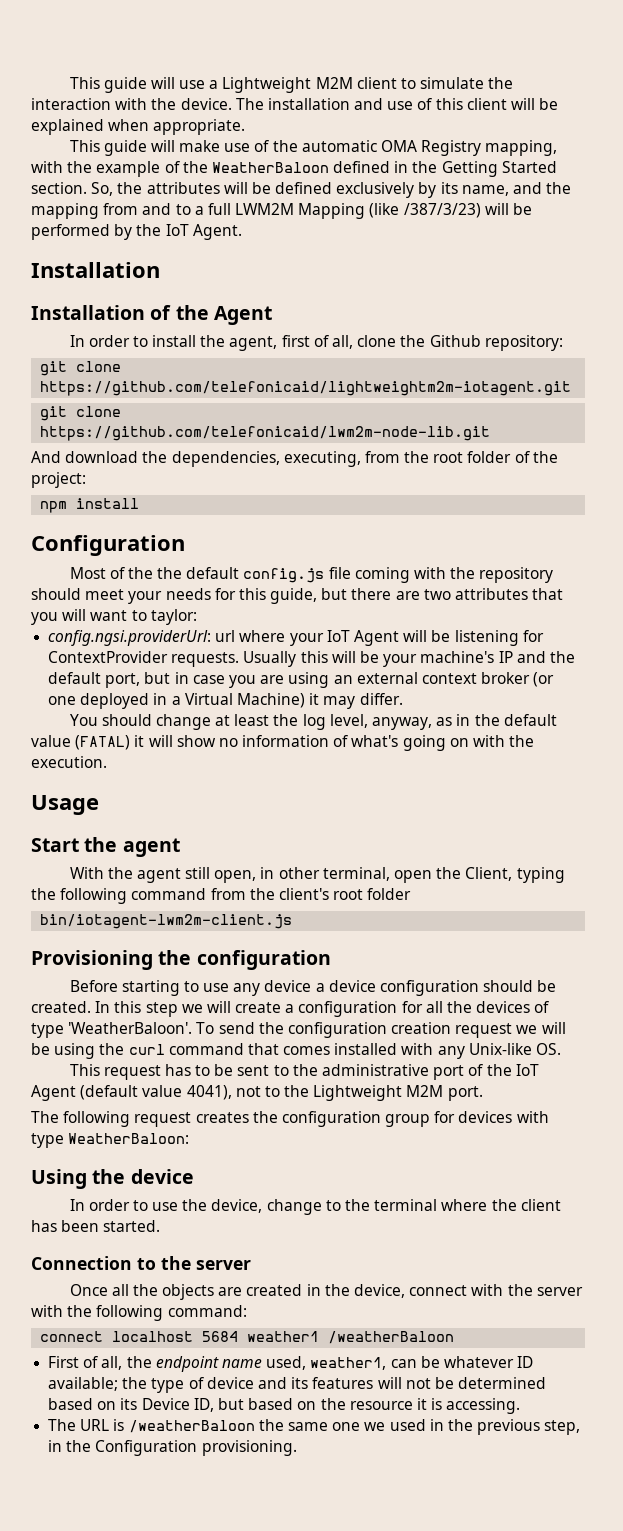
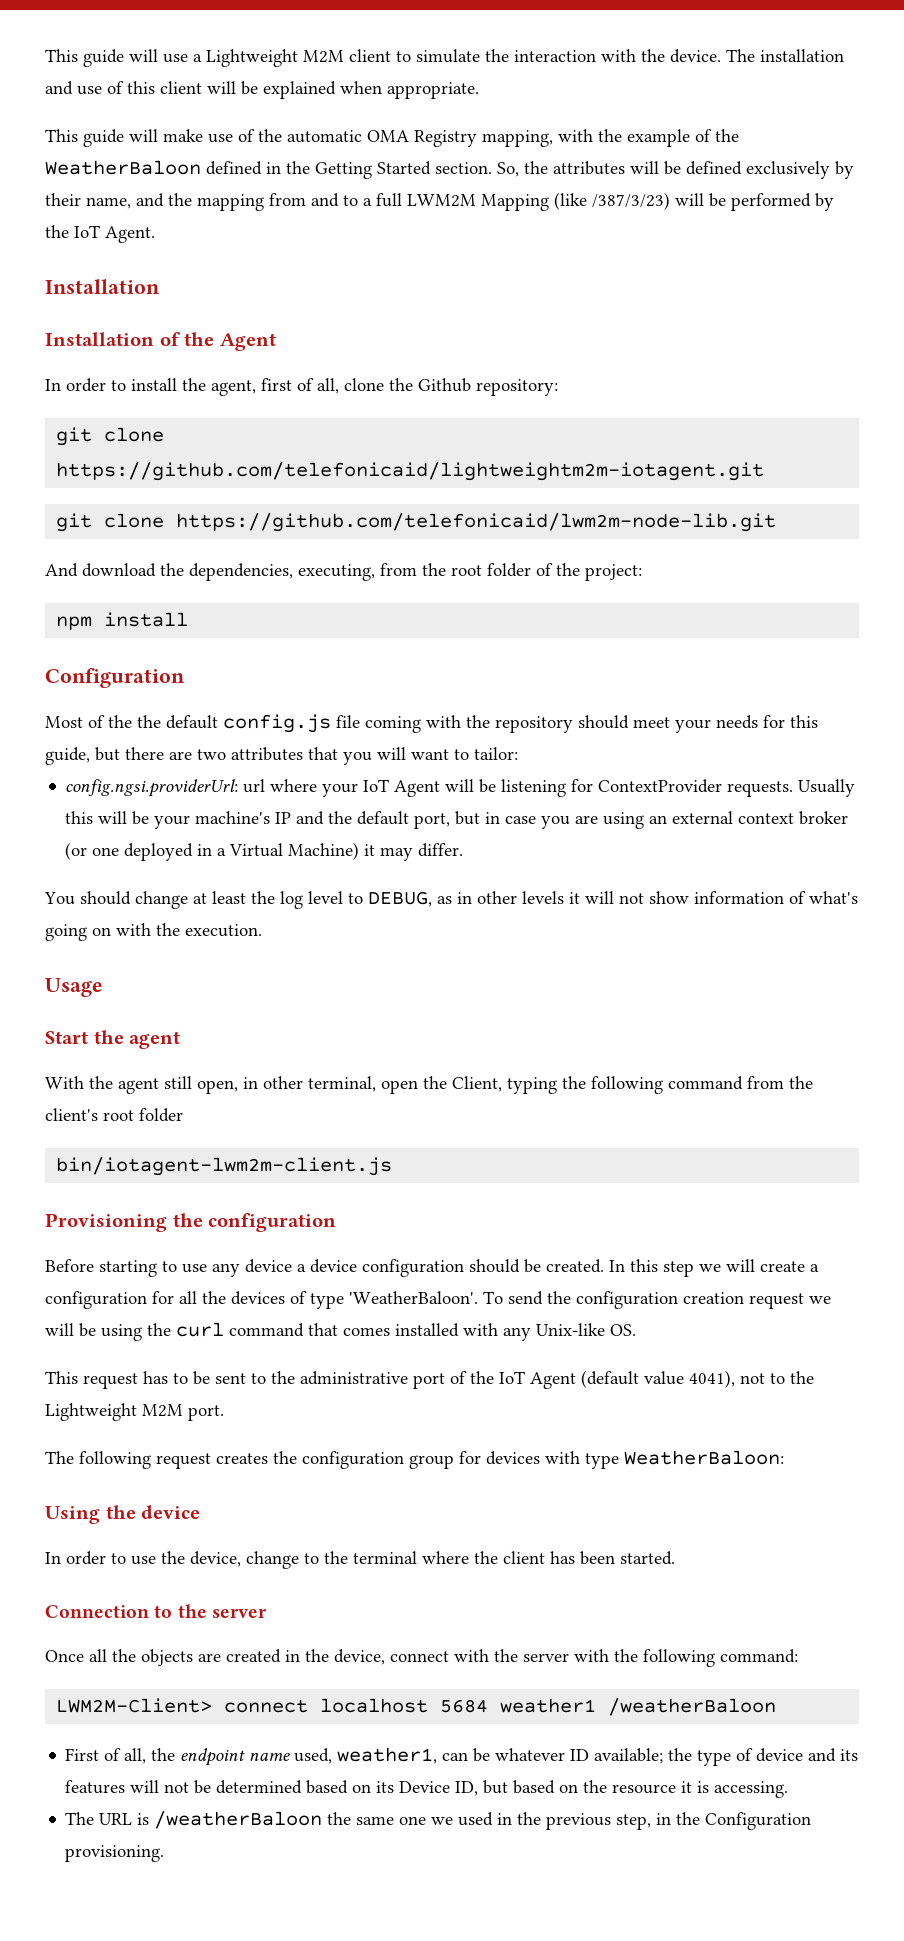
- So, the attributes will be defined exclusively by its name, and the mapping from and to a full LWM2M Mapping (like /387/3/23) will be performed by the IoT Agent.
+ So, the attributes will be defined exclusively by their name, and the mapping from and to a full LWM2M Mapping (like /387/3/23) will be performed by the IoT Agent.
- Most of the the default config.js file coming with the repository should meet your needs for this guide, but there are two attributes that you will want to taylor:
+ Most of the the default config.js file coming with the repository should meet your needs for this guide, but there are two attributes that you will want to tailor:
- You should change at least the log level, anyway, as in the default value (FATAL) it will show no information of what's going on with the execution.
+ You should change at least the log level to DEBUG, as in other levels it will not show information of what's going on with the execution.
- connect localhost 5684 weather1 /weatherBaloon
+ LWM2M-Client> connect localhost 5684 weather1 /weatherBaloon

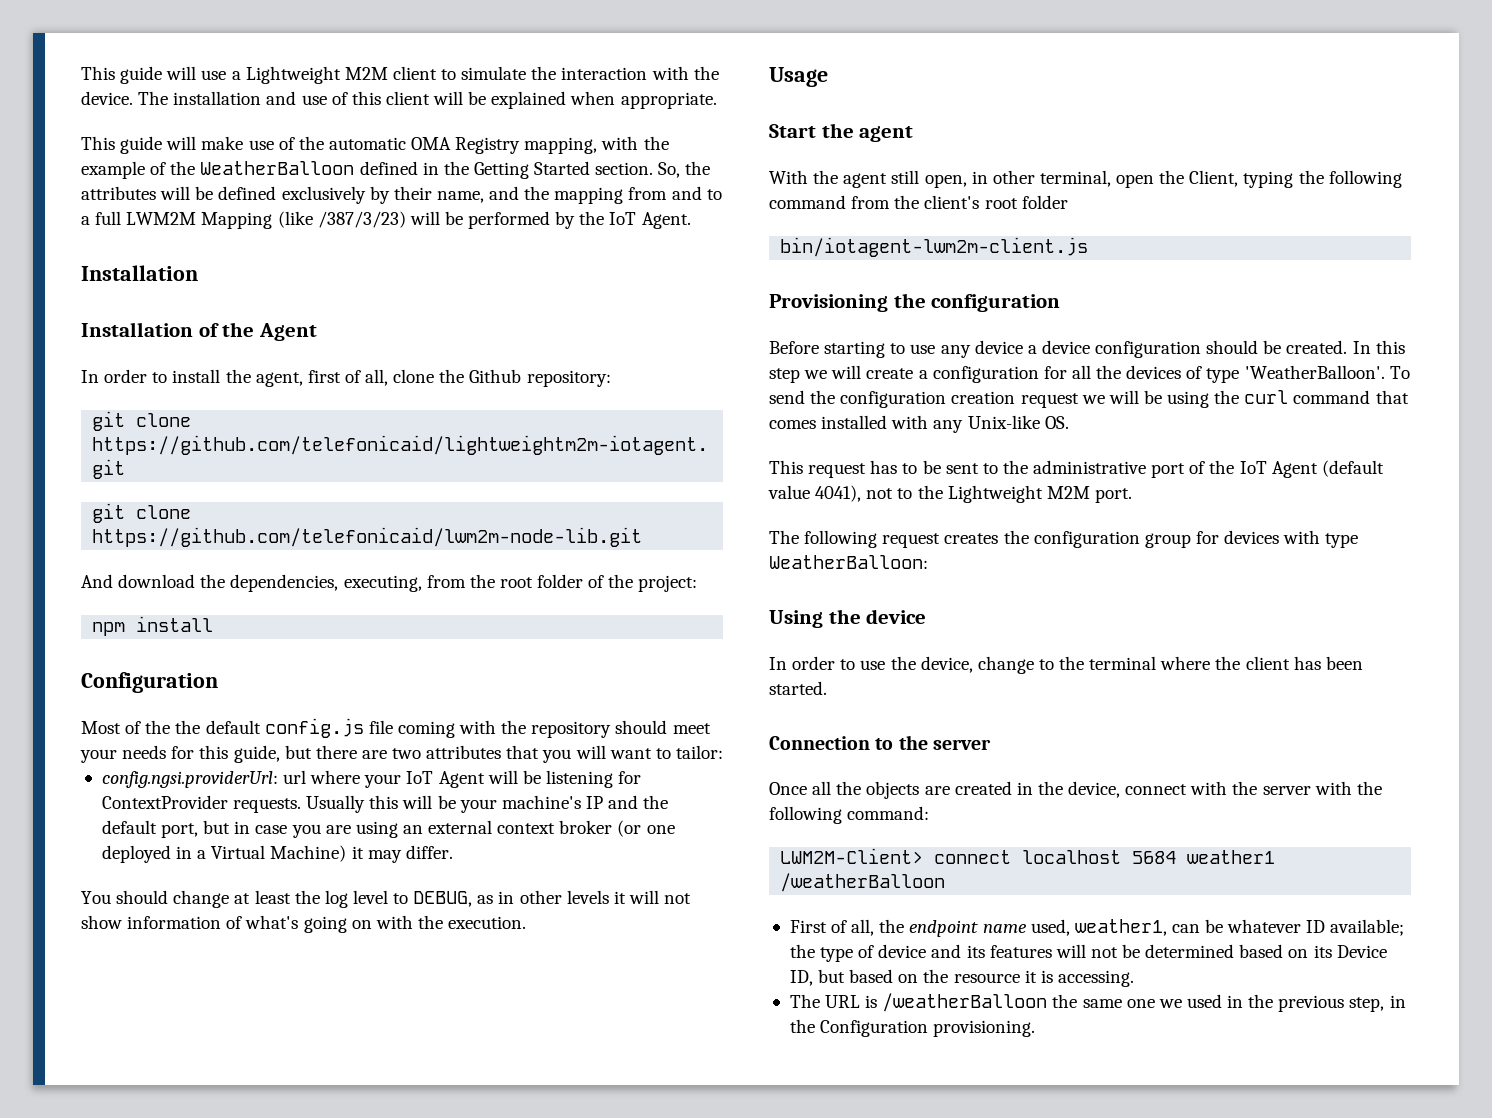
- This guide will make use of the automatic OMA Registry mapping, with the example of the WeatherBaloon defined in the Getting Started section.
+ This guide will make use of the automatic OMA Registry mapping, with the example of the WeatherBalloon defined in the Getting Started section.
- In this step we will create a configuration for all the devices of type 'WeatherBaloon'.
+ In this step we will create a configuration for all the devices of type 'WeatherBalloon'.
- The following request creates the configuration group for devices with type WeatherBaloon:
+ The following request creates the configuration group for devices with type WeatherBalloon:
- LWM2M-Client> connect localhost 5684 weather1 /weatherBaloon
+ LWM2M-Client> connect localhost 5684 weather1 /weatherBalloon
- The URL is /weatherBaloon the same one we used in the previous step, in the Configuration provisioning.
+ The URL is /weatherBalloon the same one we used in the previous step, in the Configuration provisioning.

